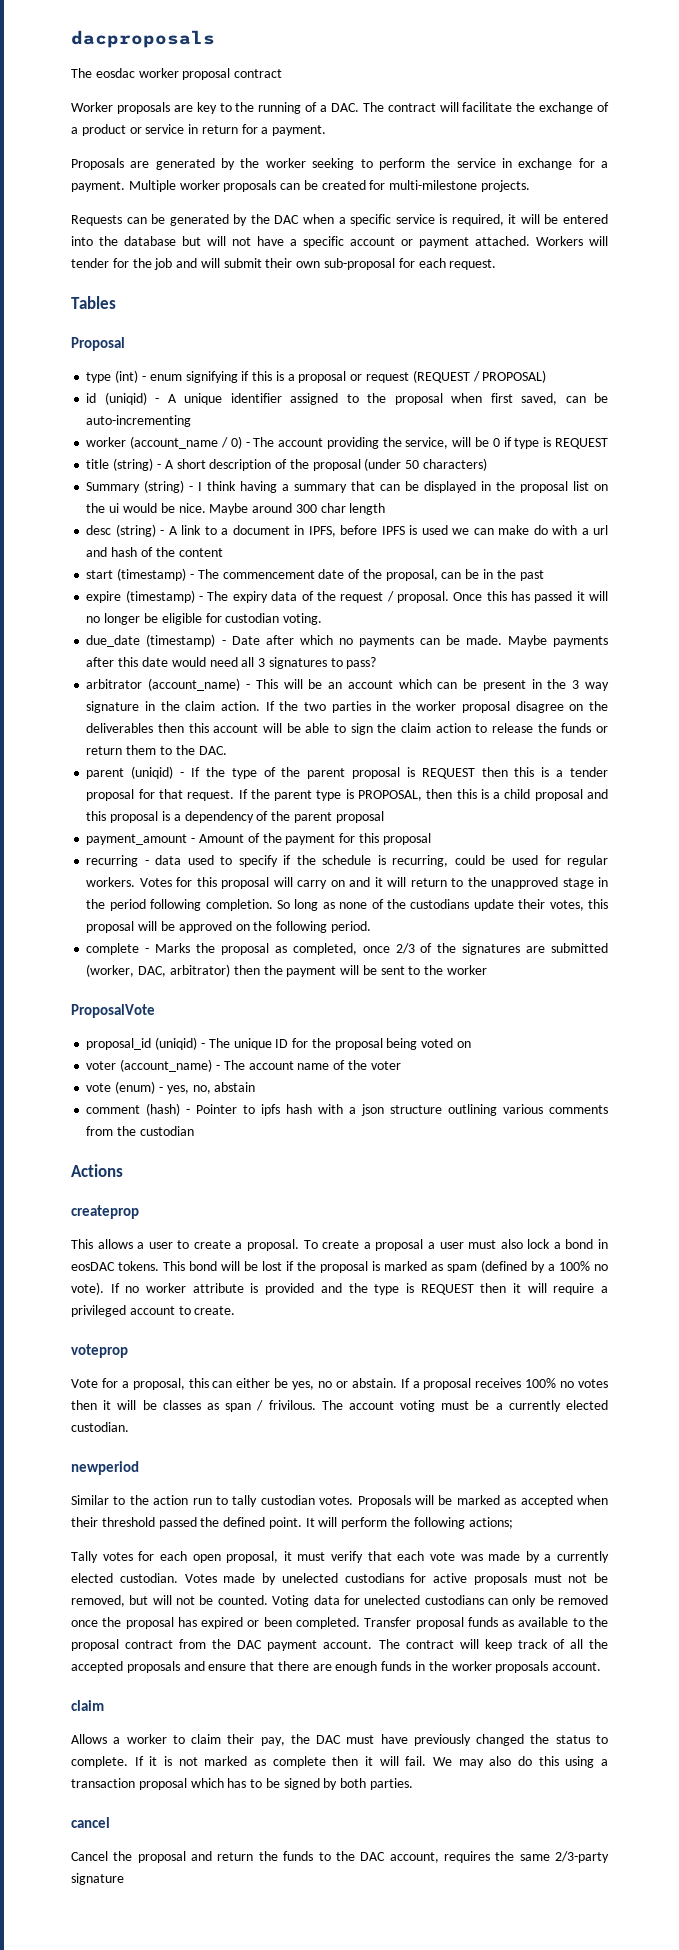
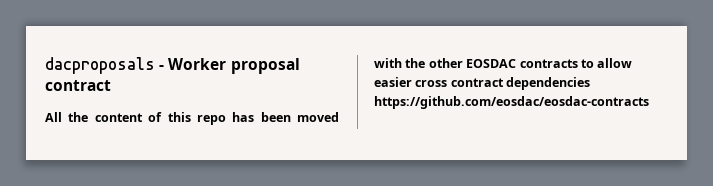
- dacproposals
- The eosdac worker proposal contract
+ dacproposals - Worker proposal contract
- Worker proposals are key to the running of a DAC. The contract will facilitate the exchange of a product or service in return for a payment.
- Proposals are generated by the worker seeking to perform the service in exchange for a payment. Multiple worker proposals can be created for multi-milestone projects.
- Requests can be generated by the DAC when a specific service is required, it will be entered into the database but will not have a specific account or payment attached. Workers will tender for the job and will submit their own sub-proposal for each request.
- Tables
- Proposal
- type (int) - enum signifying if this is a proposal or request (REQUEST / PROPOSAL)
- id (uniqid) - A unique identifier assigned to the proposal when first saved, can be auto-incrementing
- worker (account_name / 0) - The account providing the service, will be 0 if type is REQUEST
- title (string) - A short description of the proposal (under 50 characters)
- Summary (string) - I think having a summary that can be displayed in the proposal list on the ui would be nice. Maybe around 300 char length
- desc (string) - A link to a document in IPFS, before IPFS is used we can make do with a url and hash of the content
- start (timestamp) - The commencement date of the proposal, can be in the past
- expire (timestamp) - The expiry data of the request / proposal. Once this has passed it will no longer be eligible for custodian voting.
- due_date (timestamp) - Date after which no payments can be made. Maybe payments after this date would need all 3 signatures to pass?
- arbitrator (account_name) - This will be an account which can be present in the 3 way signature in the claim action. If the two parties in the worker proposal disagree on the deliverables then this account will be able to sign the claim action to release the funds or return them to the DAC.
- parent (uniqid) - If the type of the parent proposal is REQUEST then this is a tender proposal for that request. If the parent type is PROPOSAL, then this is a child proposal and this proposal is a dependency of the parent proposal
- payment_amount - Amount of the payment for this proposal
- recurring - data used to specify if the schedule is recurring, could be used for regular workers. Votes for this proposal will carry on and it will return to the unapproved stage in the period following completion. So long as none of the custodians update their votes, this proposal will be approved on the following period.
- complete - Marks the proposal as completed, once 2/3 of the signatures are submitted (worker, DAC, arbitrator) then the payment will be sent to the worker
- ProposalVote
- proposal_id (uniqid) - The unique ID for the proposal being voted on
- voter (account_name) - The account name of the voter
- vote (enum) - yes, no, abstain
- comment (hash) - Pointer to ipfs hash with a json structure outlining various comments from the custodian
- Actions
- createprop
- This allows a user to create a proposal. To create a proposal a user must also lock a bond in eosDAC tokens. This bond will be lost if the proposal is marked as spam (defined by a 100% no vote). If no worker attribute is provided and the type is REQUEST then it will require a privileged account to create.
- voteprop
- Vote for a proposal, this can either be yes, no or abstain. If a proposal receives 100% no votes then it will be classes as span / frivilous. The account voting must be a currently elected custodian.
- newperiod
- Similar to the action run to tally custodian votes. Proposals will be marked as accepted when their threshold passed the defined point. It will perform the following actions;
- Tally votes for each open proposal, it must verify that each vote was made by a currently elected custodian. Votes made by unelected custodians for active proposals must not be removed, but will not be counted. Voting data for unelected custodians can only be removed once the proposal has expired or been completed. Transfer proposal funds as available to the proposal contract from the DAC payment account. The contract will keep track of all the accepted proposals and ensure that there are enough funds in the worker proposals account.
- claim
- Allows a worker to claim their pay, the DAC must have previously changed the status to complete. If it is not marked as complete then it will fail. We may also do this using a transaction proposal which has to be signed by both parties.
- cancel
- Cancel the proposal and return the funds to the DAC account, requires the same 2/3-party signature
+ All the content of this repo has been moved with the other EOSDAC contracts to allow easier cross contract dependencies https://github.com/eosdac/eosdac-contracts

